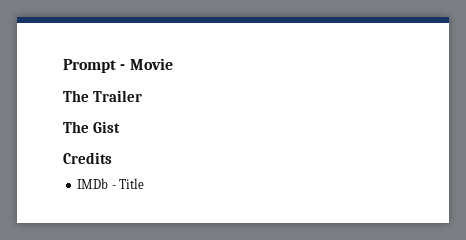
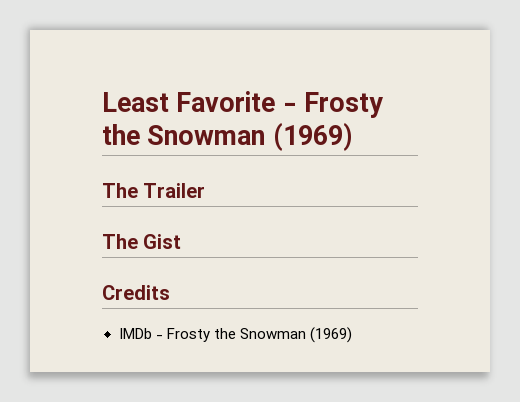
- Prompt - Movie
+ Least Favorite - Frosty the Snowman (1969)
- IMDb - Title
+ IMDb - Frosty the Snowman (1969)

